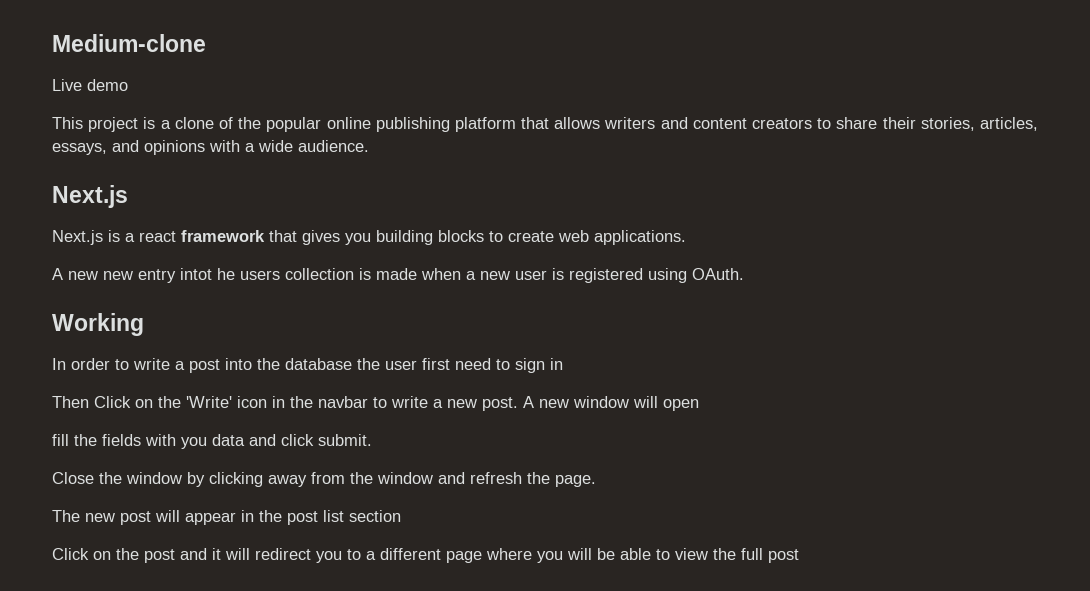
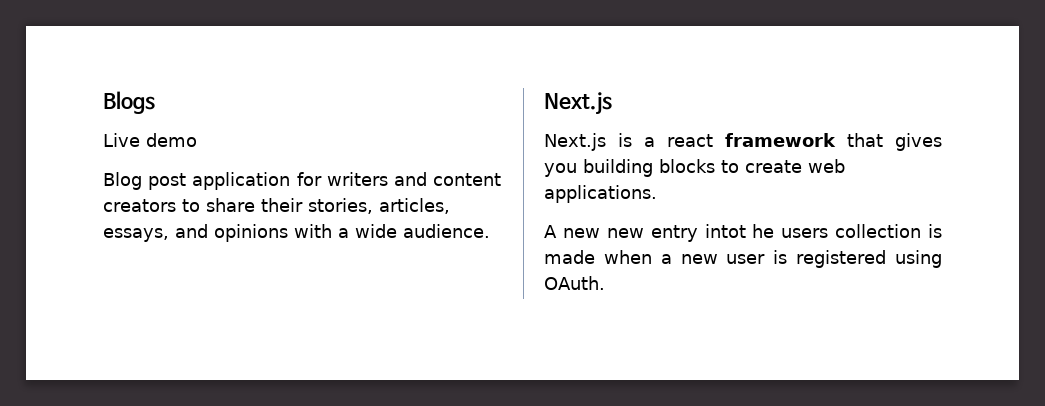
- Medium-clone
+ Blogs
- This project is a clone of the popular online publishing platform that allows writers and content creators to share their stories, articles, essays, and opinions with a wide audience.
+ Blog post application for writers and content creators to share their stories, articles, essays, and opinions with a wide audience.
- Working
- In order to write a post into the database the user first need to sign in
- Then Click on the 'Write' icon in the navbar to write a new post. A new window will open
- fill the fields with you data and click submit.
- Close the window by clicking away from the window and refresh the page.
- The new post will appear in the post list section
- Click on the post and it will redirect you to a different page where you will be able to view the full post

